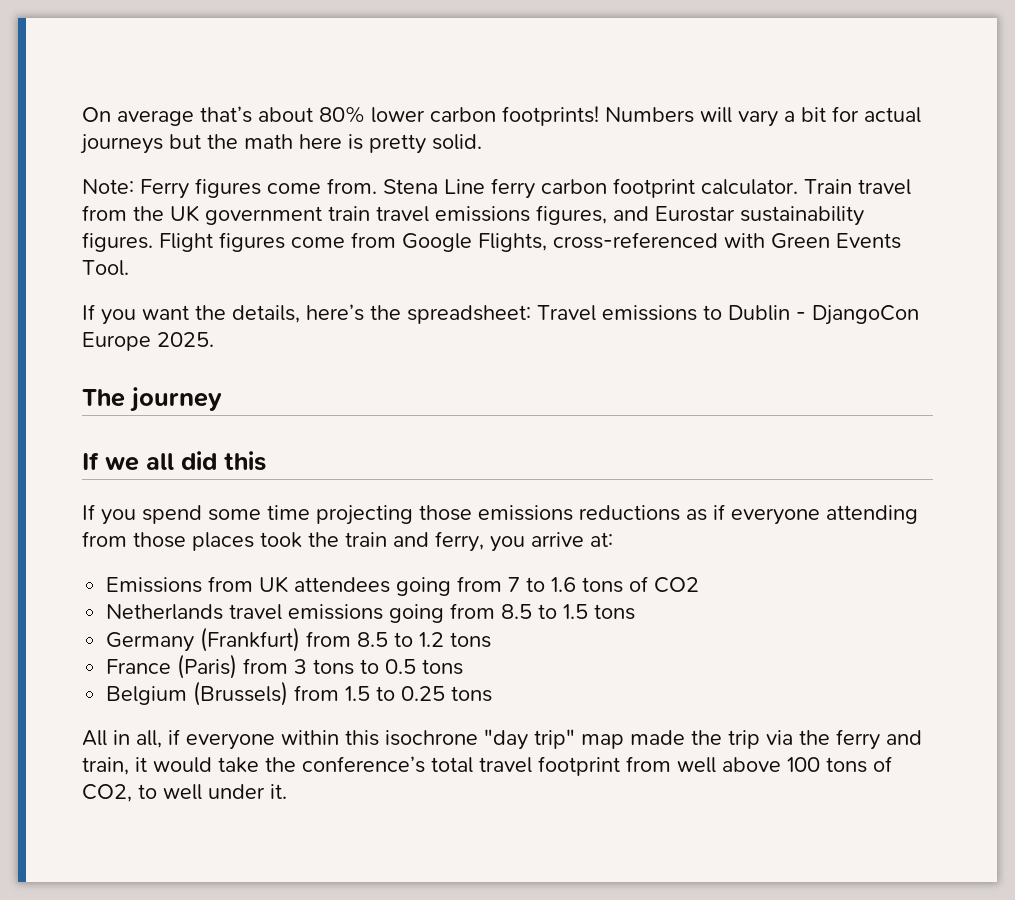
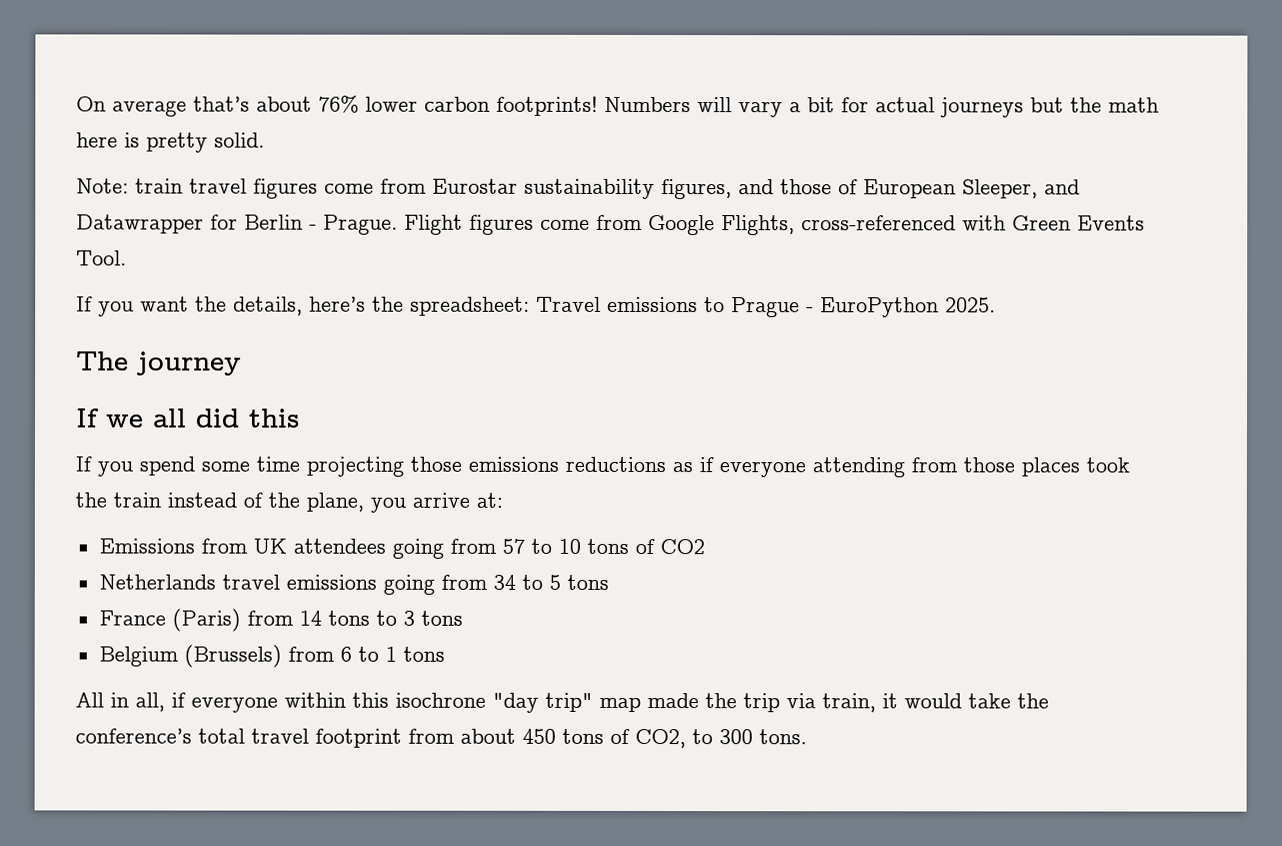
- On average that’s about 80% lower carbon footprints!
+ On average that’s about 76% lower carbon footprints!
- Note: Ferry figures come from. Stena Line ferry carbon footprint calculator. Train travel from the UK government train travel emissions figures, and Eurostar sustainability figures.
+ Note: train travel figures come from Eurostar sustainability figures, and those of European Sleeper, and Datawrapper for Berlin - Prague.
- If you want the details, here’s the spreadsheet: Travel emissions to Dublin - DjangoCon Europe 2025.
+ If you want the details, here’s the spreadsheet: Travel emissions to Prague - EuroPython 2025.
- If you spend some time projecting those emissions reductions as if everyone attending from those places took the train and ferry, you arrive at:
+ If you spend some time projecting those emissions reductions as if everyone attending from those places took the train instead of the plane, you arrive at:
- Emissions from UK attendees going from 7 to 1.6 tons of CO2
+ Emissions from UK attendees going from 57 to 10 tons of CO2
- Netherlands travel emissions going from 8.5 to 1.5 tons
- Germany (Frankfurt) from 8.5 to 1.2 tons
+ Netherlands travel emissions going from 34 to 5 tons
- France (Paris) from 3 tons to 0.5 tons
+ France (Paris) from 14 tons to 3 tons
- Belgium (Brussels) from 1.5 to 0.25 tons
+ Belgium (Brussels) from 6 to 1 tons
- All in all, if everyone within this isochrone "day trip" map made the trip via the ferry and train, it would take the conference’s total travel footprint from well above 100 tons of CO2, to well under it.
+ All in all, if everyone within this isochrone "day trip" map made the trip via train, it would take the conference’s total travel footprint from about 450 tons of CO2, to 300 tons.

